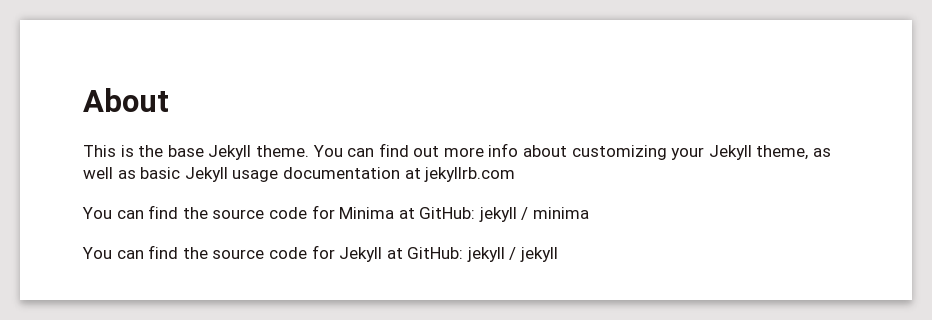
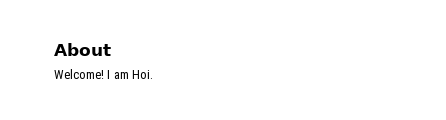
- This is the base Jekyll theme. You can find out more info about customizing your Jekyll theme, as well as basic Jekyll usage documentation at jekyllrb.com
- You can find the source code for Minima at GitHub: jekyll / minima
- You can find the source code for Jekyll at GitHub: jekyll / jekyll
+ Welcome! I am Hoi.

